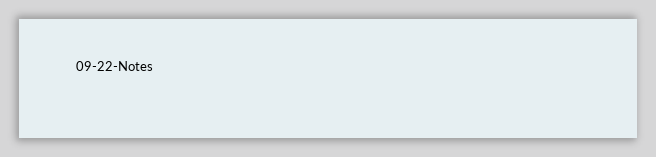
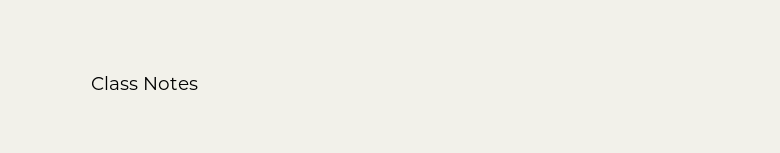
- 09-22-Notes
+ Class Notes

